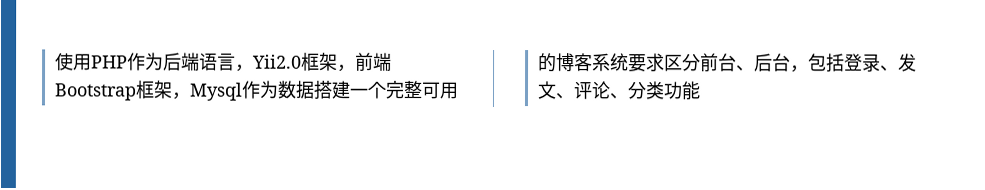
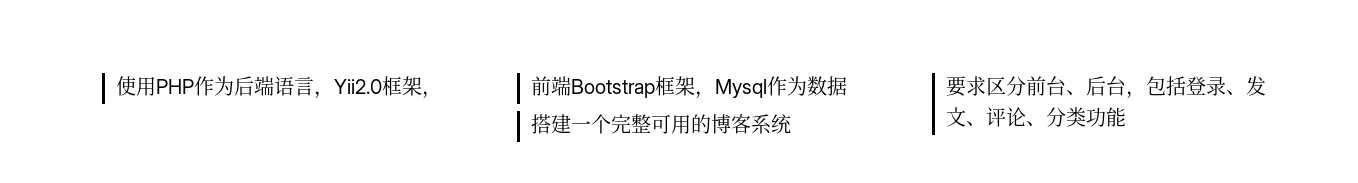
- 使用PHP作为后端语言，Yii2.0框架，前端Bootstrap框架，Mysql作为数据搭建一个完整可用的博客系统要求区分前台、后台，包括登录、发文、评论、分类功能
+ 使用PHP作为后端语言，Yii2.0框架，前端Bootstrap框架，Mysql作为数据
+ 搭建一个完整可用的博客系统
+ 要求区分前台、后台，包括登录、发文、评论、分类功能

